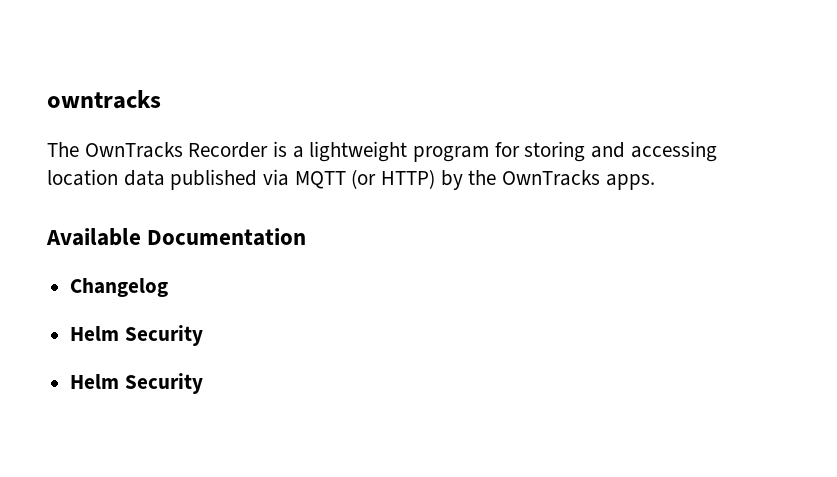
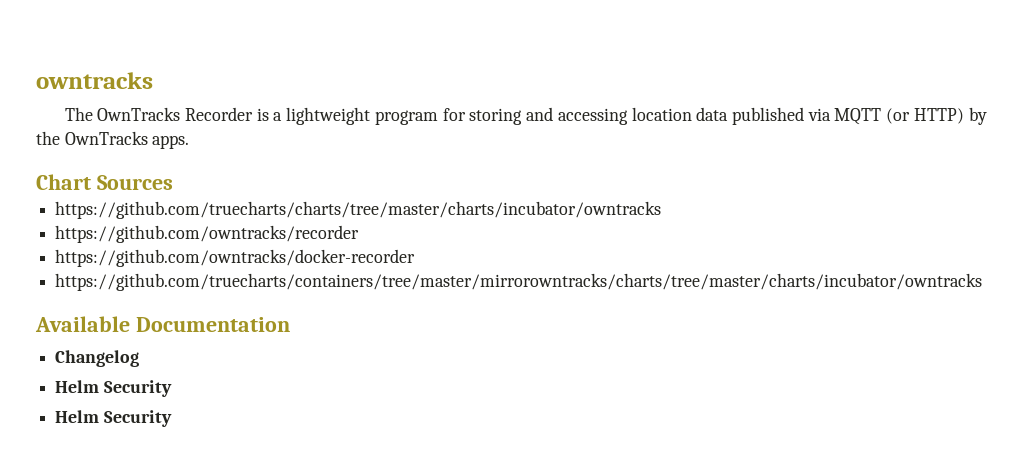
+ Chart Sources
+ https://github.com/truecharts/charts/tree/master/charts/incubator/owntracks
+ https://github.com/owntracks/recorder
+ https://github.com/owntracks/docker-recorder
+ https://github.com/truecharts/containers/tree/master/mirrorowntracks/charts/tree/master/charts/incubator/owntracks

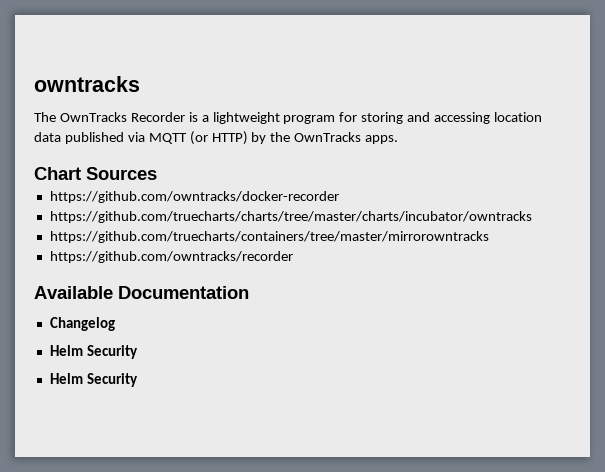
+ https://github.com/owntracks/docker-recorder
+ https://github.com/truecharts/containers/tree/master/mirrorowntracks
- https://github.com/owntracks/docker-recorder
- https://github.com/truecharts/containers/tree/master/mirrorowntracks/charts/tree/master/charts/incubator/owntracks

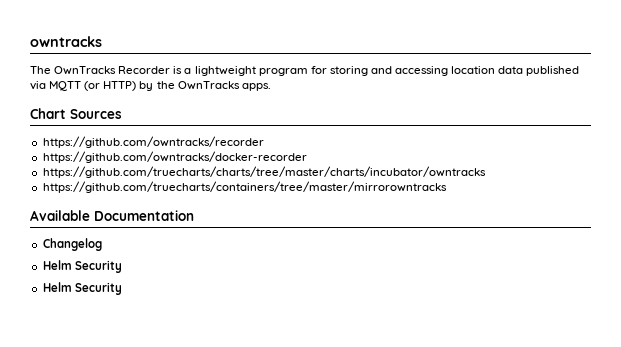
+ https://github.com/owntracks/recorder
- https://github.com/owntracks/recorder

